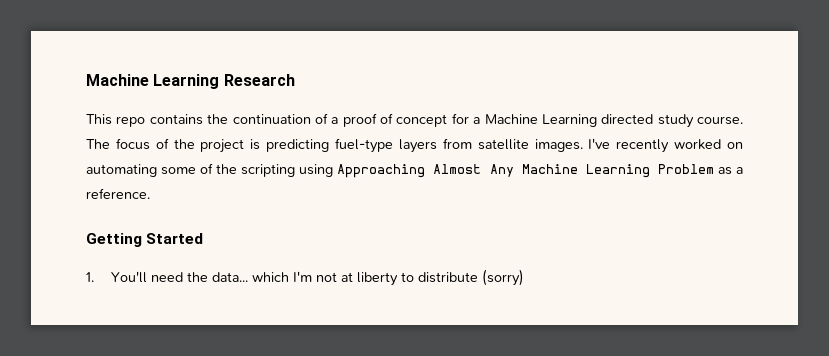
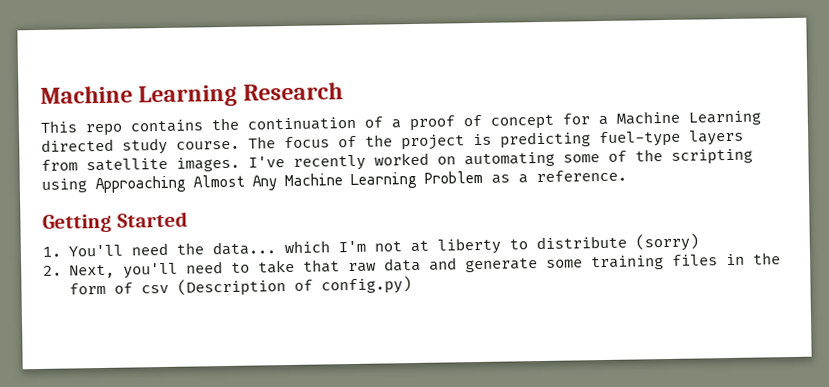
+ 2. Next, you'll need to take that raw data and generate some training files in the form of csv (Description of config.py)

